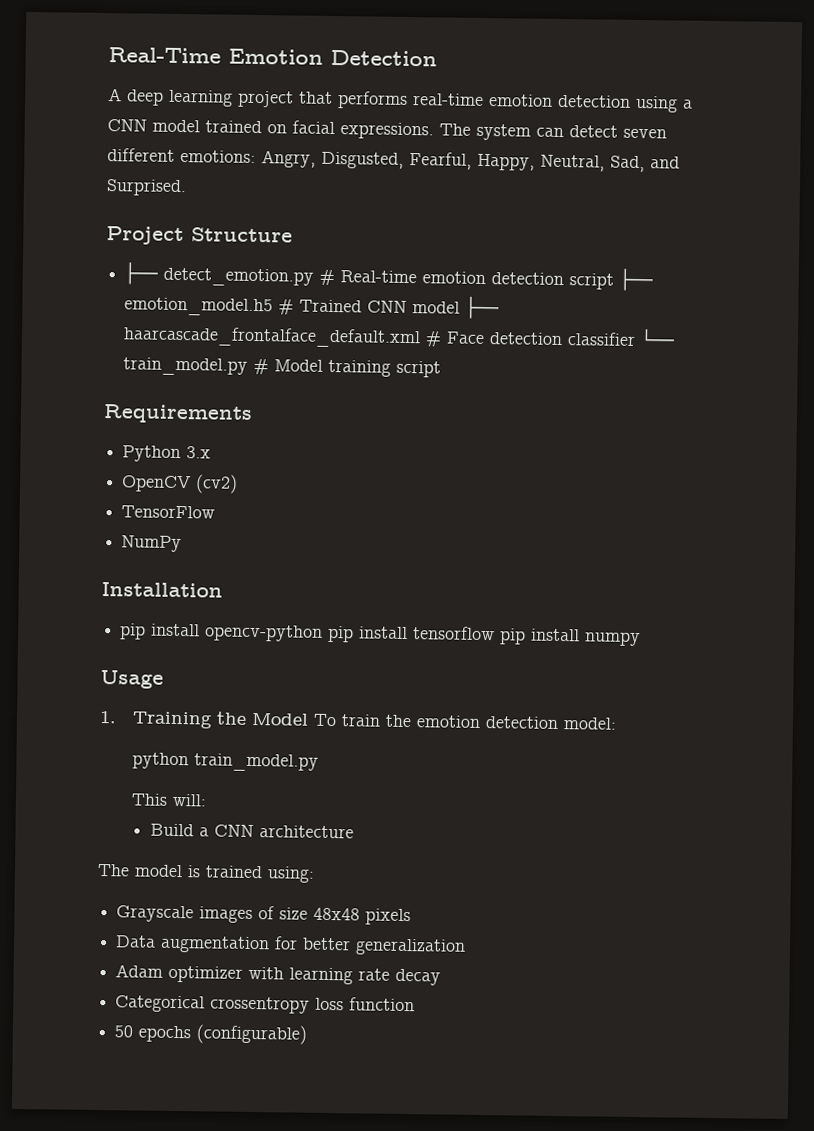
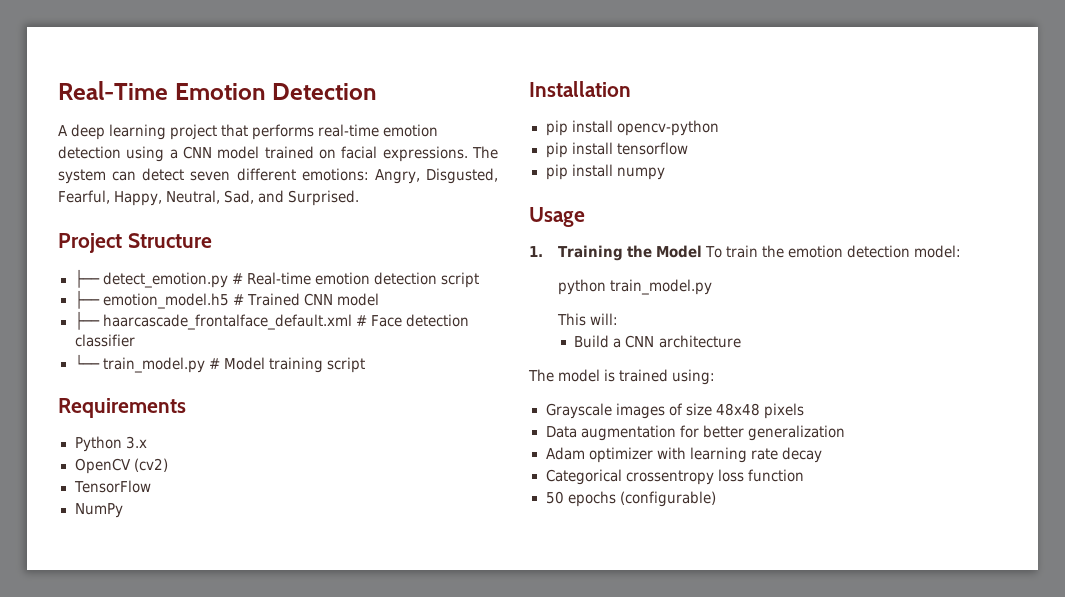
- ├── detect_emotion.py # Real-time emotion detection script ├── emotion_model.h5 # Trained CNN model ├── haarcascade_frontalface_default.xml # Face detection classifier └── train_model.py # Model training script
+ ├── detect_emotion.py # Real-time emotion detection script
+ ├── emotion_model.h5 # Trained CNN model
+ ├── haarcascade_frontalface_default.xml # Face detection classifier
+ └── train_model.py # Model training script
- pip install opencv-python pip install tensorflow pip install numpy
+ pip install opencv-python
+ pip install tensorflow
+ pip install numpy

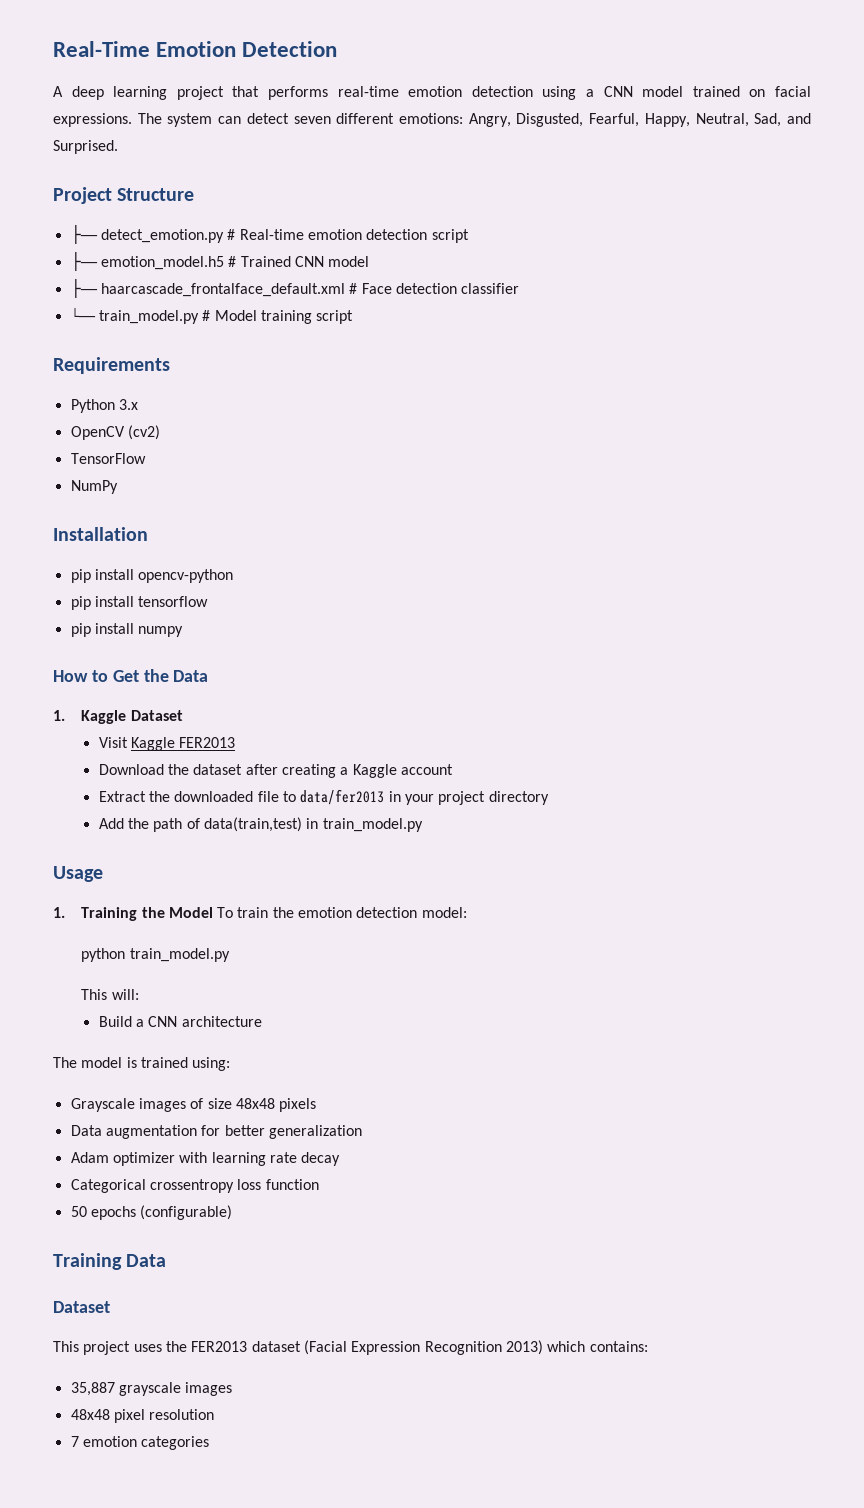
+ How to Get the Data
+ 1. Kaggle Dataset
+ Visit Kaggle FER2013
+ Download the dataset after creating a Kaggle account
+ Extract the downloaded file to data/fer2013 in your project directory
+ Add the path of data(train,test) in train_model.py
+ Training Data
+ Dataset
+ This project uses the FER2013 dataset (Facial Expression Recognition 2013) which contains:
+ 35,887 grayscale images
+ 48x48 pixel resolution
+ 7 emotion categories

